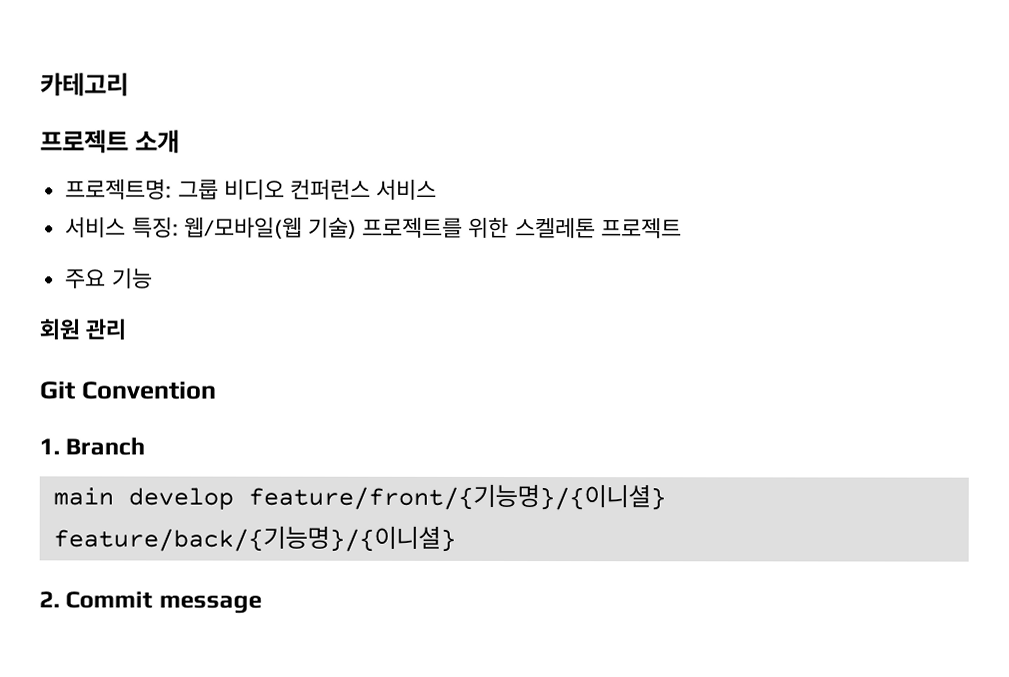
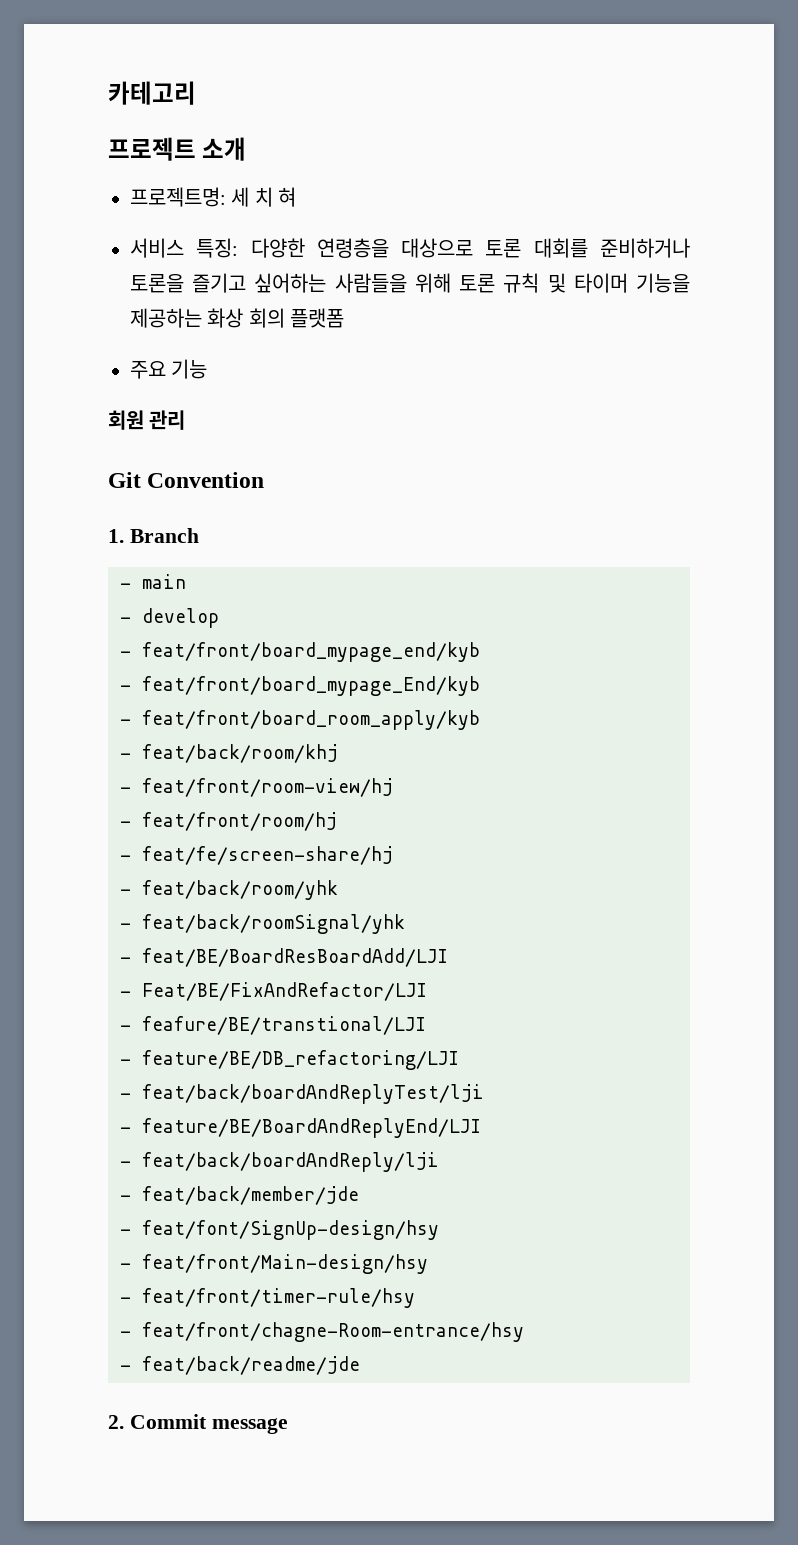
- 프로젝트명: 그룹 비디오 컨퍼런스 서비스
- 서비스 특징: 웹/모바일(웹 기술) 프로젝트를 위한 스켈레톤 프로젝트
+ 프로젝트명: 세 치 혀
+ 서비스 특징: 다양한 연령층을 대상으로 토론 대회를 준비하거나 토론을 즐기고 싶어하는 사람들을 위해 토론 규칙 및 타이머 기능을 제공하는 화상 회의 플랫폼
- main develop feature/front/{기능명}/{이니셜} feature/back/{기능명}/{이니셜}
+ - main
+ - develop
+ - feat/front/board_mypage_end/kyb
+ - feat/front/board_mypage_End/kyb
+ - feat/front/board_room_apply/kyb
+ - feat/back/room/khj
+ - feat/front/room-view/hj
+ - feat/front/room/hj
+ - feat/fe/screen-share/hj
+ - feat/back/room/yhk
+ - feat/back/roomSignal/yhk
+ - feat/BE/BoardResBoardAdd/LJI
+ - Feat/BE/FixAndRefactor/LJI
+ - feafure/BE/transtional/LJI
+ - feature/BE/DB_refactoring/LJI
+ - feat/back/boardAndReplyTest/lji
+ - feature/BE/BoardAndReplyEnd/LJI
+ - feat/back/boardAndReply/lji
+ - feat/back/member/jde
+ - feat/font/SignUp-design/hsy
+ - feat/front/Main-design/hsy
+ - feat/front/timer-rule/hsy
+ - feat/front/chagne-Room-entrance/hsy
+ - feat/back/readme/jde

